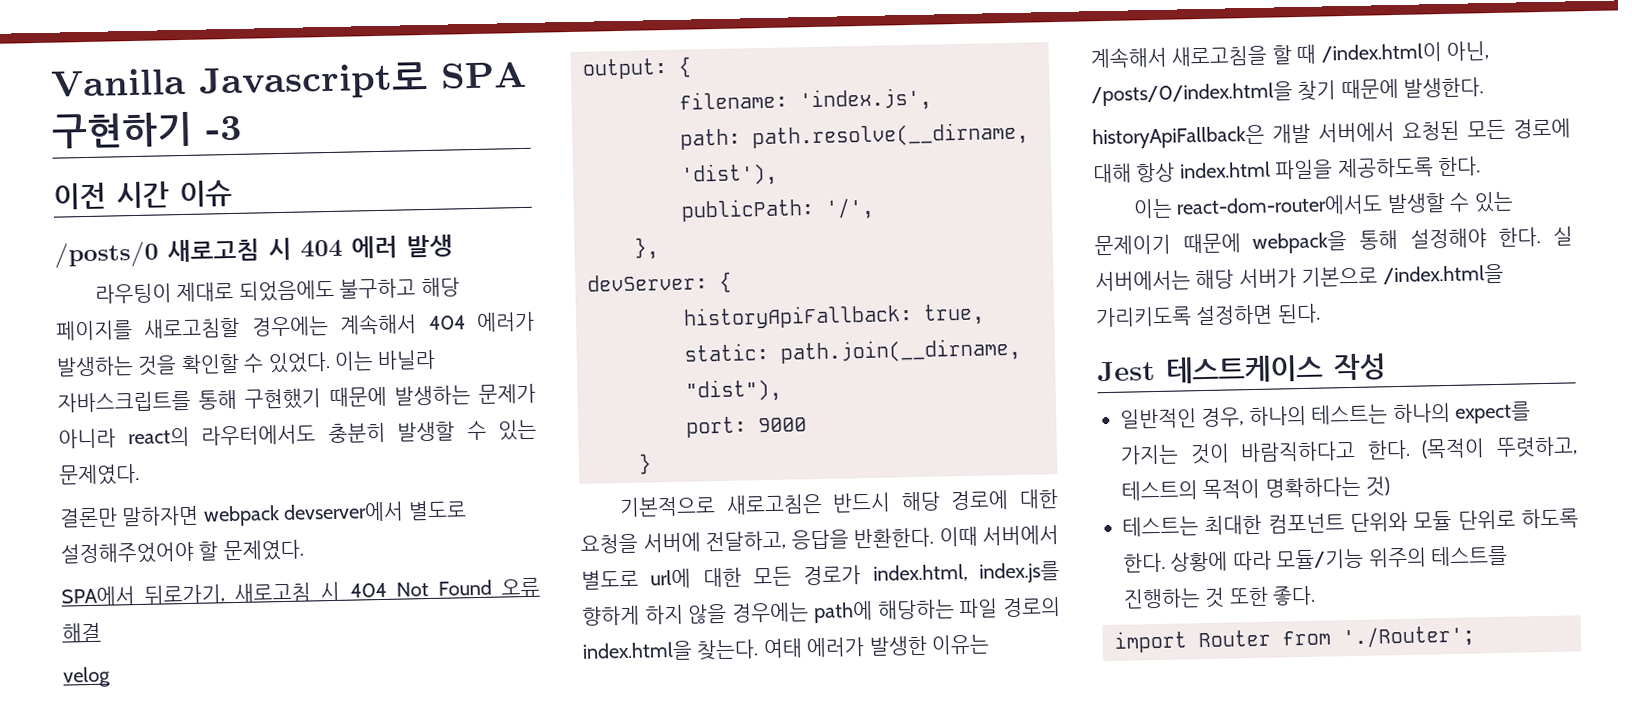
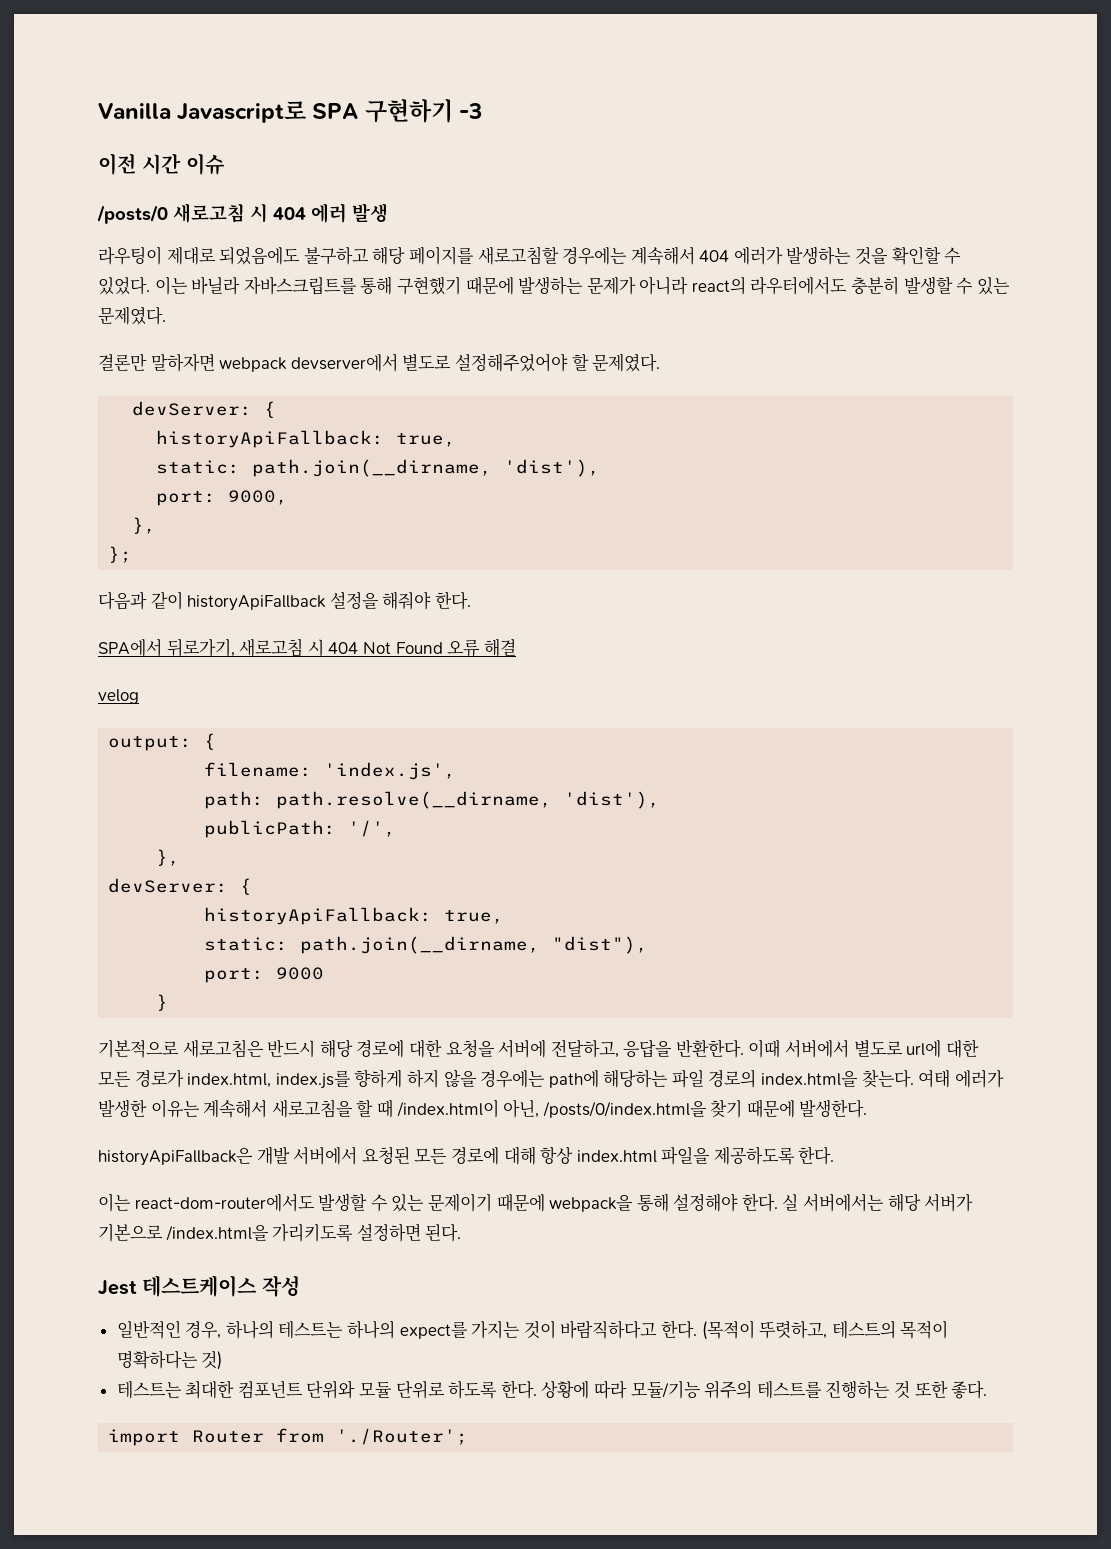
  결론만 말하자면 webpack devserver에서 별도로 설정해주었어야 할 문제였다.
+ devServer: {
+ historyApiFallback: true,
+ static: path.join(__dirname, 'dist'),
+ port: 9000,
+ },
+ };
+ 다음과 같이 historyApiFallback 설정을 해줘야 한다.

